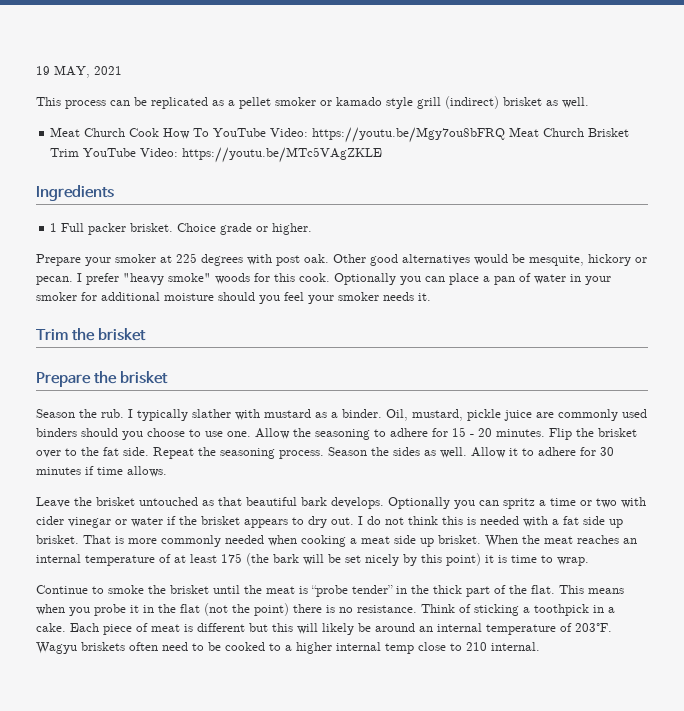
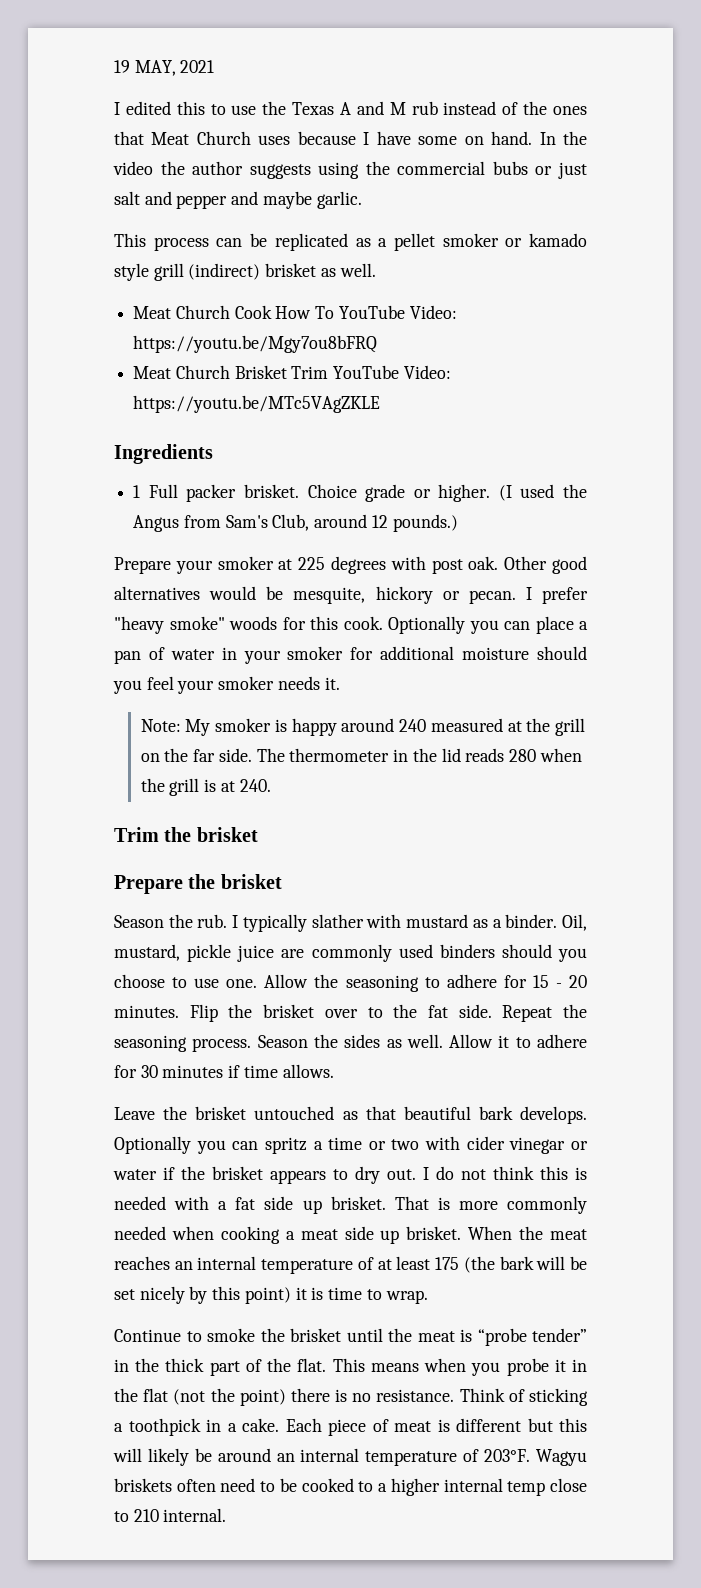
+ I edited this to use the Texas A and M rub instead of the ones that Meat Church uses because I have some on hand. In the video the author suggests using the commercial bubs or just salt and pepper and maybe garlic.
- Meat Church Cook How To YouTube Video: https://youtu.be/Mgy7ou8bFRQ Meat Church Brisket Trim YouTube Video: https://youtu.be/MTc5VAgZKLE
+ Meat Church Cook How To YouTube Video: https://youtu.be/Mgy7ou8bFRQ
+ Meat Church Brisket Trim YouTube Video: https://youtu.be/MTc5VAgZKLE
+ (I used the Angus from Sam's Club, around 12 pounds.)
+ Note: My smoker is happy around 240 measured at the grill on the far side. The thermometer in the lid reads 280 when the grill is at 240.

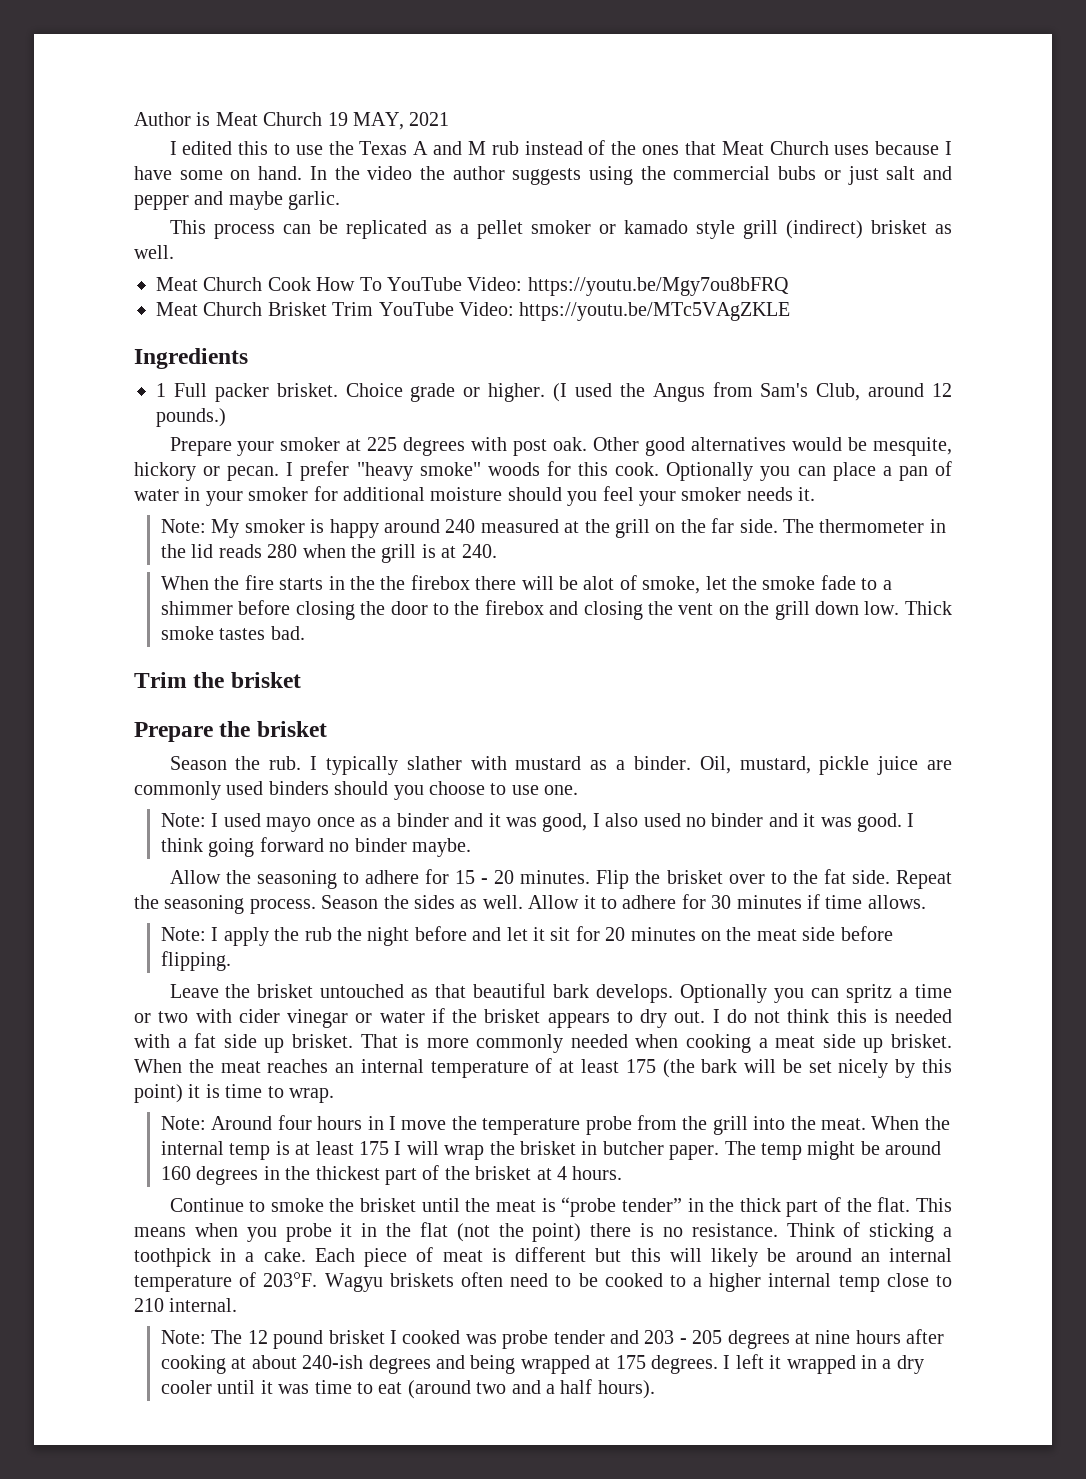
- 19 MAY, 2021
+ Author is Meat Church 19 MAY, 2021
+ When the fire starts in the the firebox there will be alot of smoke, let the smoke fade to a shimmer before closing the door to the firebox and closing the vent on the grill down low. Thick smoke tastes bad.
- Oil, mustard, pickle juice are commonly used binders should you choose to use one. Allow the seasoning to adhere for 15 - 20 minutes.
+ Oil, mustard, pickle juice are commonly used binders should you choose to use one.
+ Note: I used mayo once as a binder and it was good, I also used no binder and it was good. I think going forward no binder maybe.
+ Allow the seasoning to adhere for 15 - 20 minutes.
+ Note: I apply the rub the night before and let it sit for 20 minutes on the meat side before flipping.
+ Note: Around four hours in I move the temperature probe from the grill into the meat. When the internal temp is at least 175 I will wrap the brisket in butcher paper. The temp might be around 160 degrees in the thickest part of the brisket at 4 hours.
+ Note: The 12 pound brisket I cooked was probe tender and 203 - 205 degrees at nine hours after cooking at about 240-ish degrees and being wrapped at 175 degrees. I left it wrapped in a dry cooler until it was time to eat (around two and a half hours).

